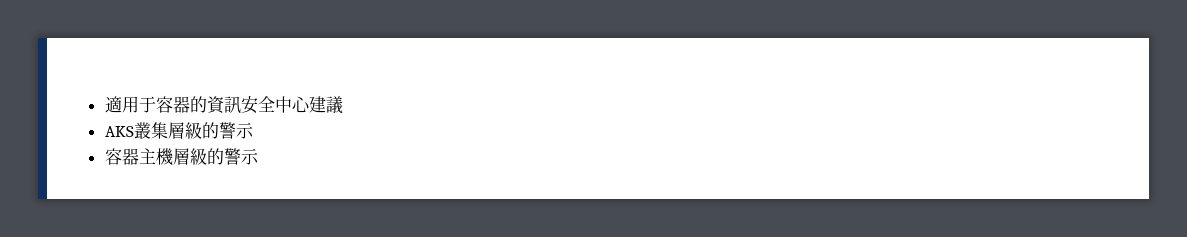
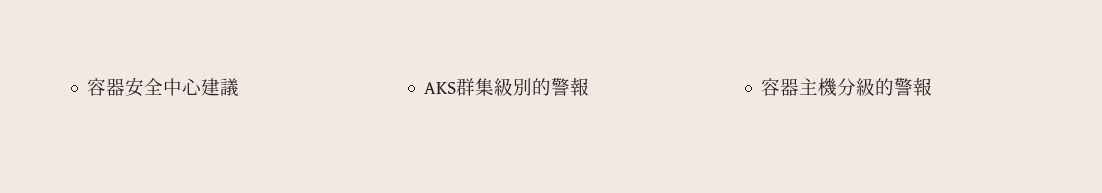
- 適用于容器的資訊安全中心建議
+ 容器安全中心建議
- AKS叢集層級的警示
+ AKS群集級別的警報
- 容器主機層級的警示
+ 容器主機分級的警報

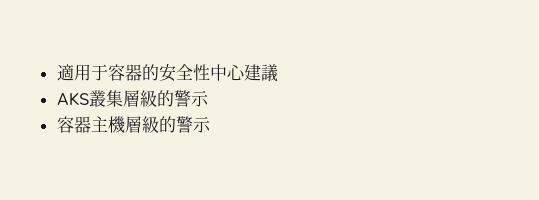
- 容器安全中心建議
+ 適用于容器的安全性中心建議
- AKS群集級別的警報
+ AKS叢集層級的警示
- 容器主機分級的警報
+ 容器主機層級的警示

